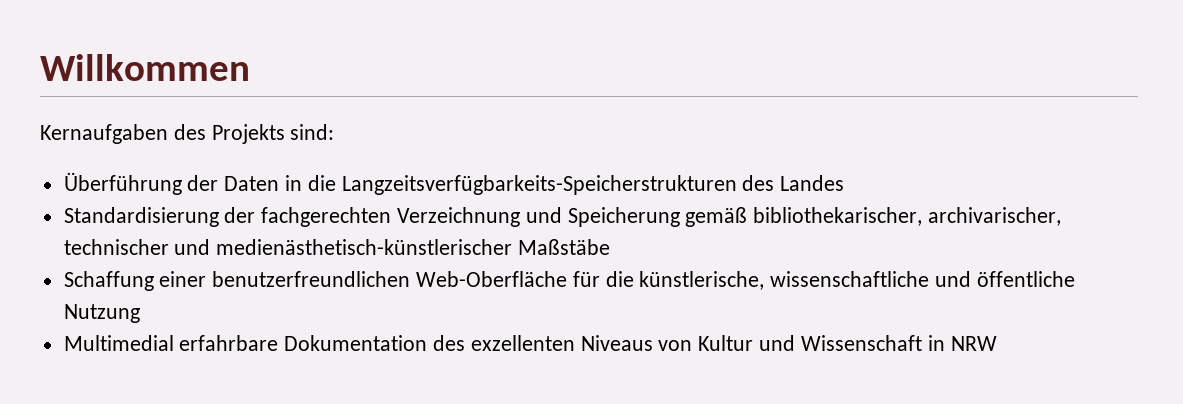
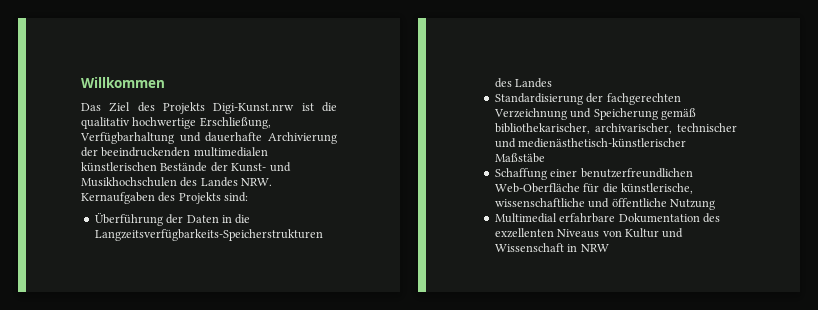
- Kernaufgaben des Projekts sind:
+ Das Ziel des Projekts Digi-Kunst.nrw ist die qualitativ hochwertige Erschließung, Verfügbarhaltung und dauerhafte Archivierung der beeindruckenden multimedialen künstlerischen Bestände der Kunst- und Musikhochschulen des Landes NRW. Kernaufgaben des Projekts sind:

